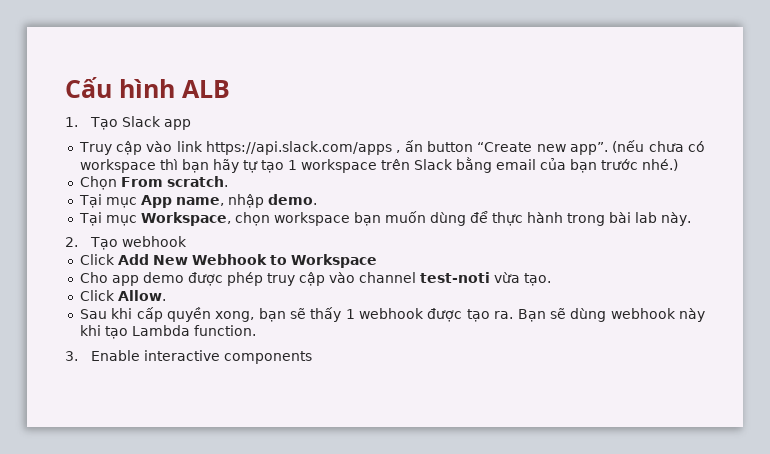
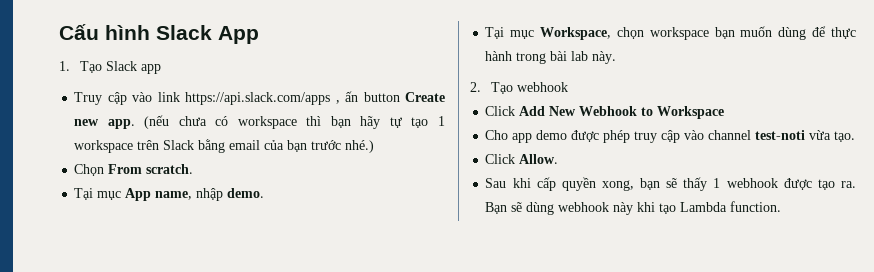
- Cấu hình ALB
+ Cấu hình Slack App
- Truy cập vào link https://api.slack.com/apps , ấn button “Create new app”.
+ Truy cập vào link https://api.slack.com/apps , ấn button Create new app.
- 3. Enable interactive components

